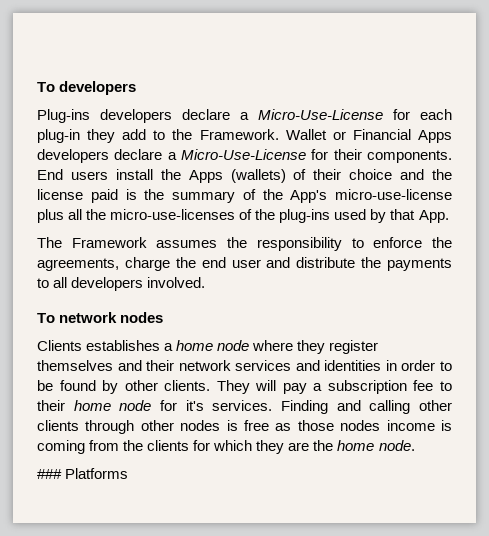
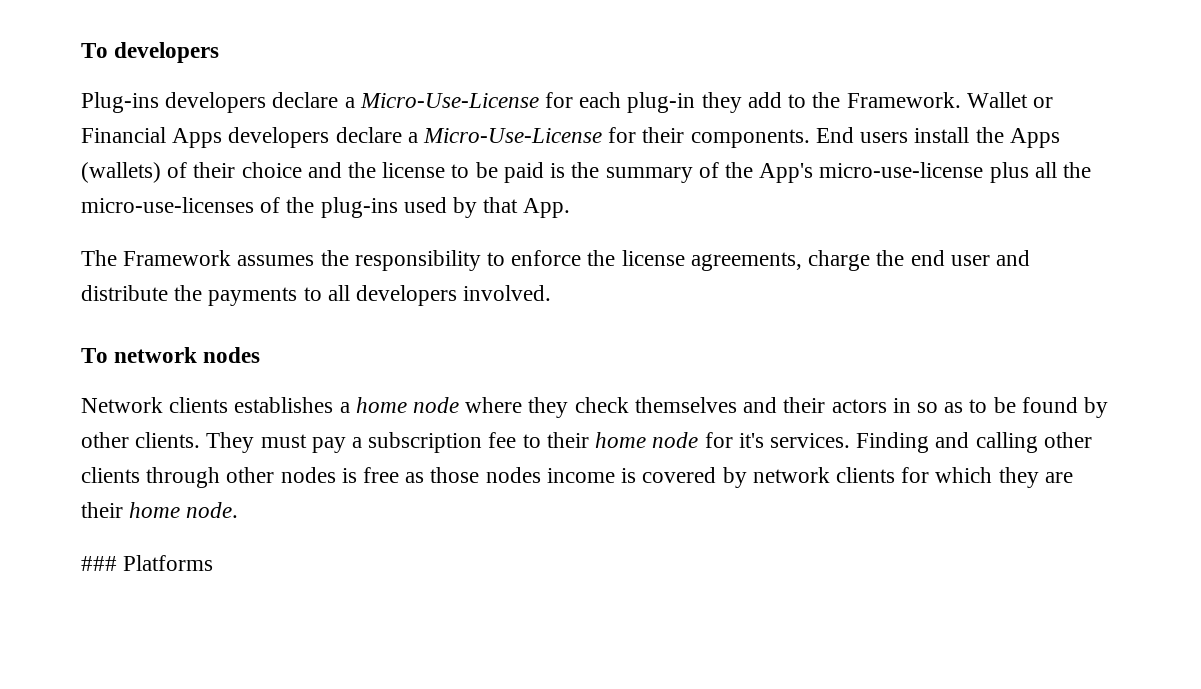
- End users install the Apps (wallets) of their choice and the license paid is the summary of the App's micro-use-license plus all the micro-use-licenses of the plug-ins used by that App.
+ End users install the Apps (wallets) of their choice and the license to be paid is the summary of the App's micro-use-license plus all the micro-use-licenses of the plug-ins used by that App.
- The Framework assumes the responsibility to enforce the agreements, charge the end user and distribute the payments to all developers involved.
+ The Framework assumes the responsibility to enforce the license agreements, charge the end user and distribute the payments to all developers involved.
- Clients establishes a home node where they register themselves and their network services and identities in order to be found by other clients.
+ Network clients establishes a home node where they check themselves and their actors in so as to be found by other clients.
- They will pay a subscription fee to their home node for it's services.
+ They must pay a subscription fee to their home node for it's services.
- Finding and calling other clients through other nodes is free as those nodes income is coming from the clients for which they are the home node.
+ Finding and calling other clients through other nodes is free as those nodes income is covered by network clients for which they are their home node.

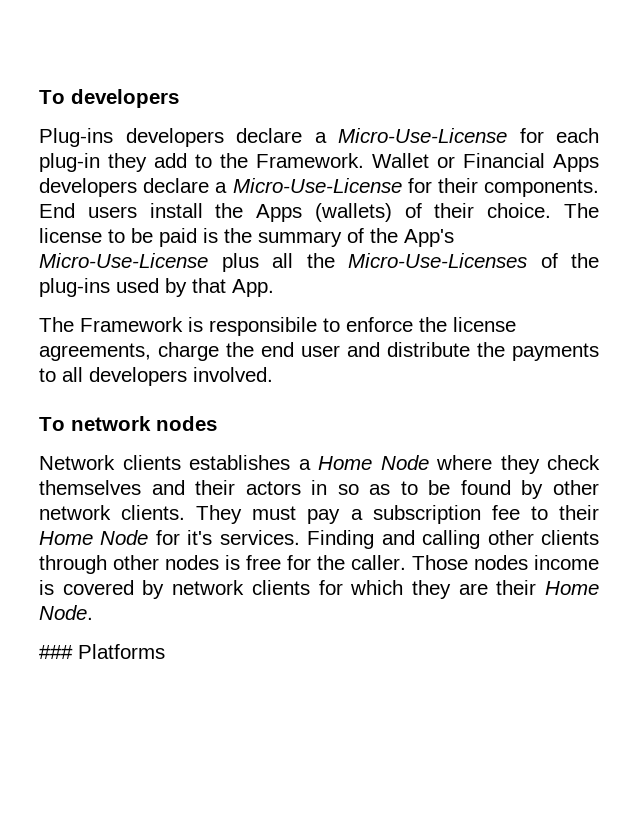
- End users install the Apps (wallets) of their choice and the license to be paid is the summary of the App's micro-use-license plus all the micro-use-licenses of the plug-ins used by that App.
+ End users install the Apps (wallets) of their choice. The license to be paid is the summary of the App's Micro-Use-License plus all the Micro-Use-Licenses of the plug-ins used by that App.
- The Framework assumes the responsibility to enforce the license agreements, charge the end user and distribute the payments to all developers involved.
+ The Framework is responsibile to enforce the license agreements, charge the end user and distribute the payments to all developers involved.
- Network clients establishes a home node where they check themselves and their actors in so as to be found by other clients.
+ Network clients establishes a Home Node where they check themselves and their actors in so as to be found by other network clients.
- They must pay a subscription fee to their home node for it's services.
+ They must pay a subscription fee to their Home Node for it's services.
- Finding and calling other clients through other nodes is free as those nodes income is covered by network clients for which they are their home node.
+ Finding and calling other clients through other nodes is free for the caller. Those nodes income is covered by network clients for which they are their Home Node.

